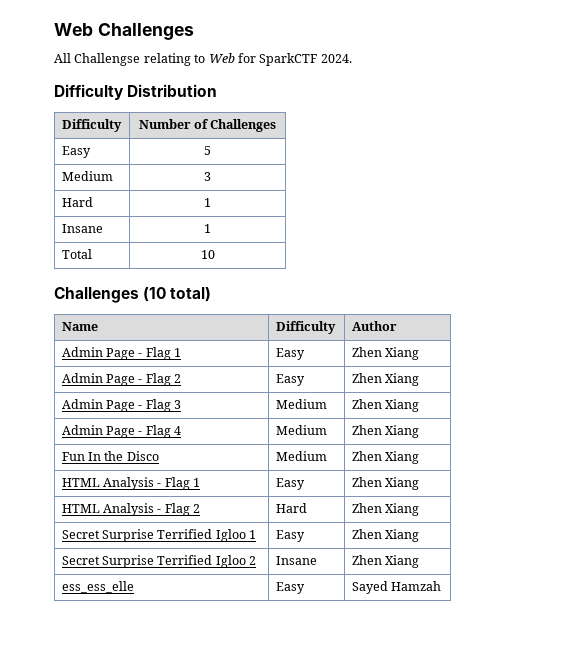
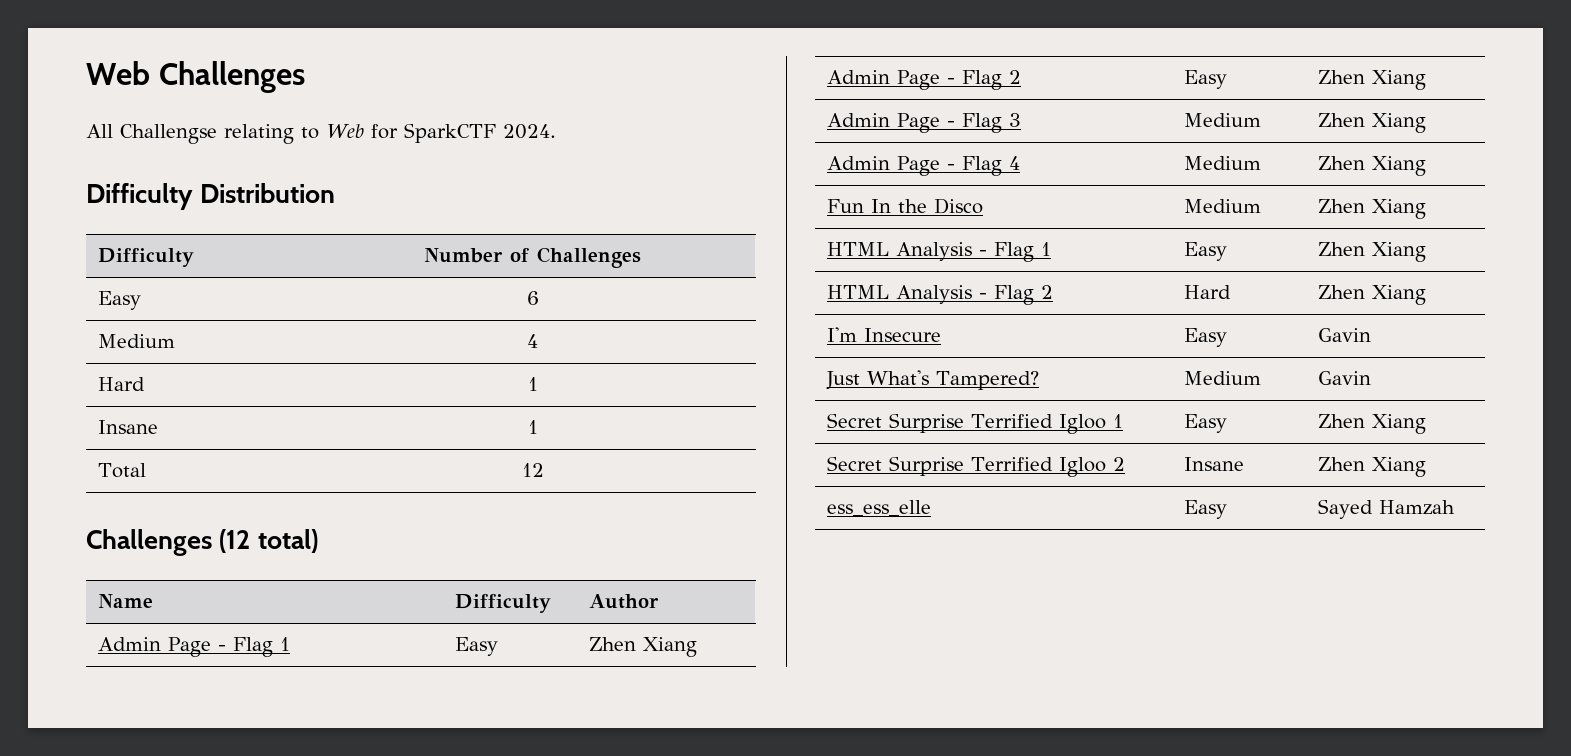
- Easy | 5
- Medium | 3
+ Easy | 6
+ Medium | 4
- Total | 10
- Challenges (10 total)
+ Total | 12
+ Challenges (12 total)
+ I'm Insecure | Easy | Gavin
+ Just What's Tampered? | Medium | Gavin

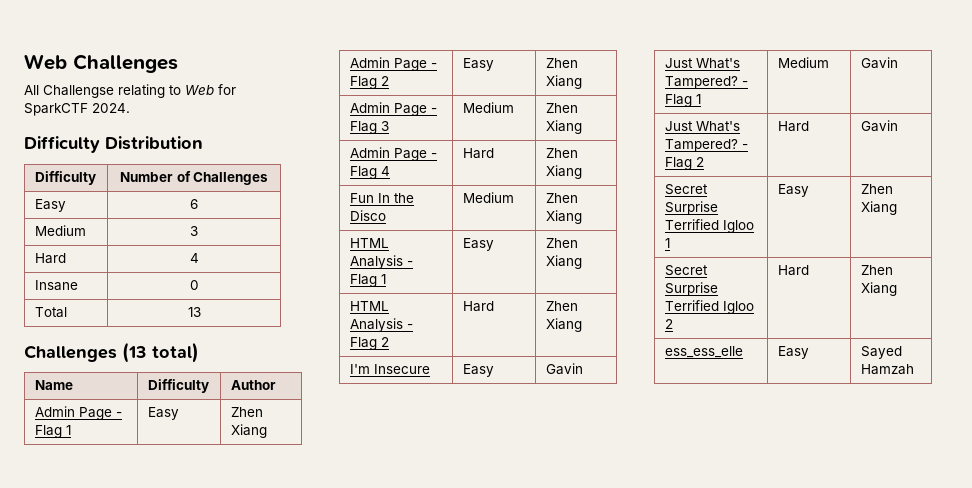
- Medium | 4
- Hard | 1
- Insane | 1
+ Medium | 3
+ Hard | 4
+ Insane | 0
- Total | 12
- Challenges (12 total)
+ Total | 13
+ Challenges (13 total)
- Admin Page - Flag 4 | Medium | Zhen Xiang
+ Admin Page - Flag 4 | Hard | Zhen Xiang
- Just What's Tampered? | Medium | Gavin
+ Just What's Tampered? - Flag 1 | Medium | Gavin
+ Just What's Tampered? - Flag 2 | Hard | Gavin
- Secret Surprise Terrified Igloo 2 | Insane | Zhen Xiang
+ Secret Surprise Terrified Igloo 2 | Hard | Zhen Xiang

